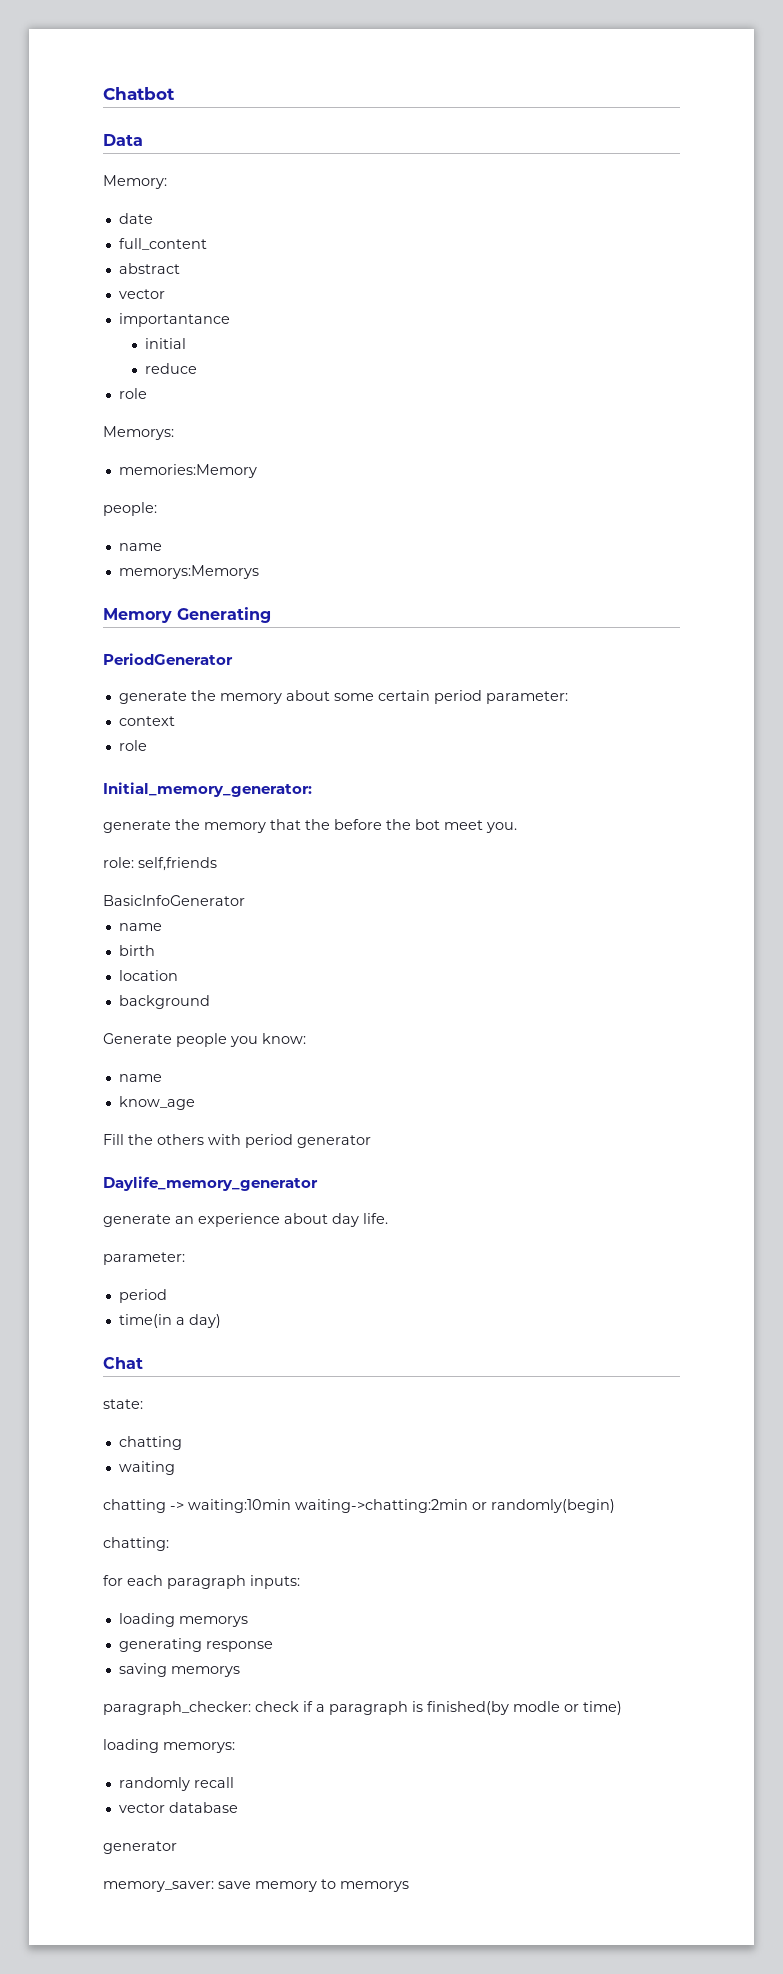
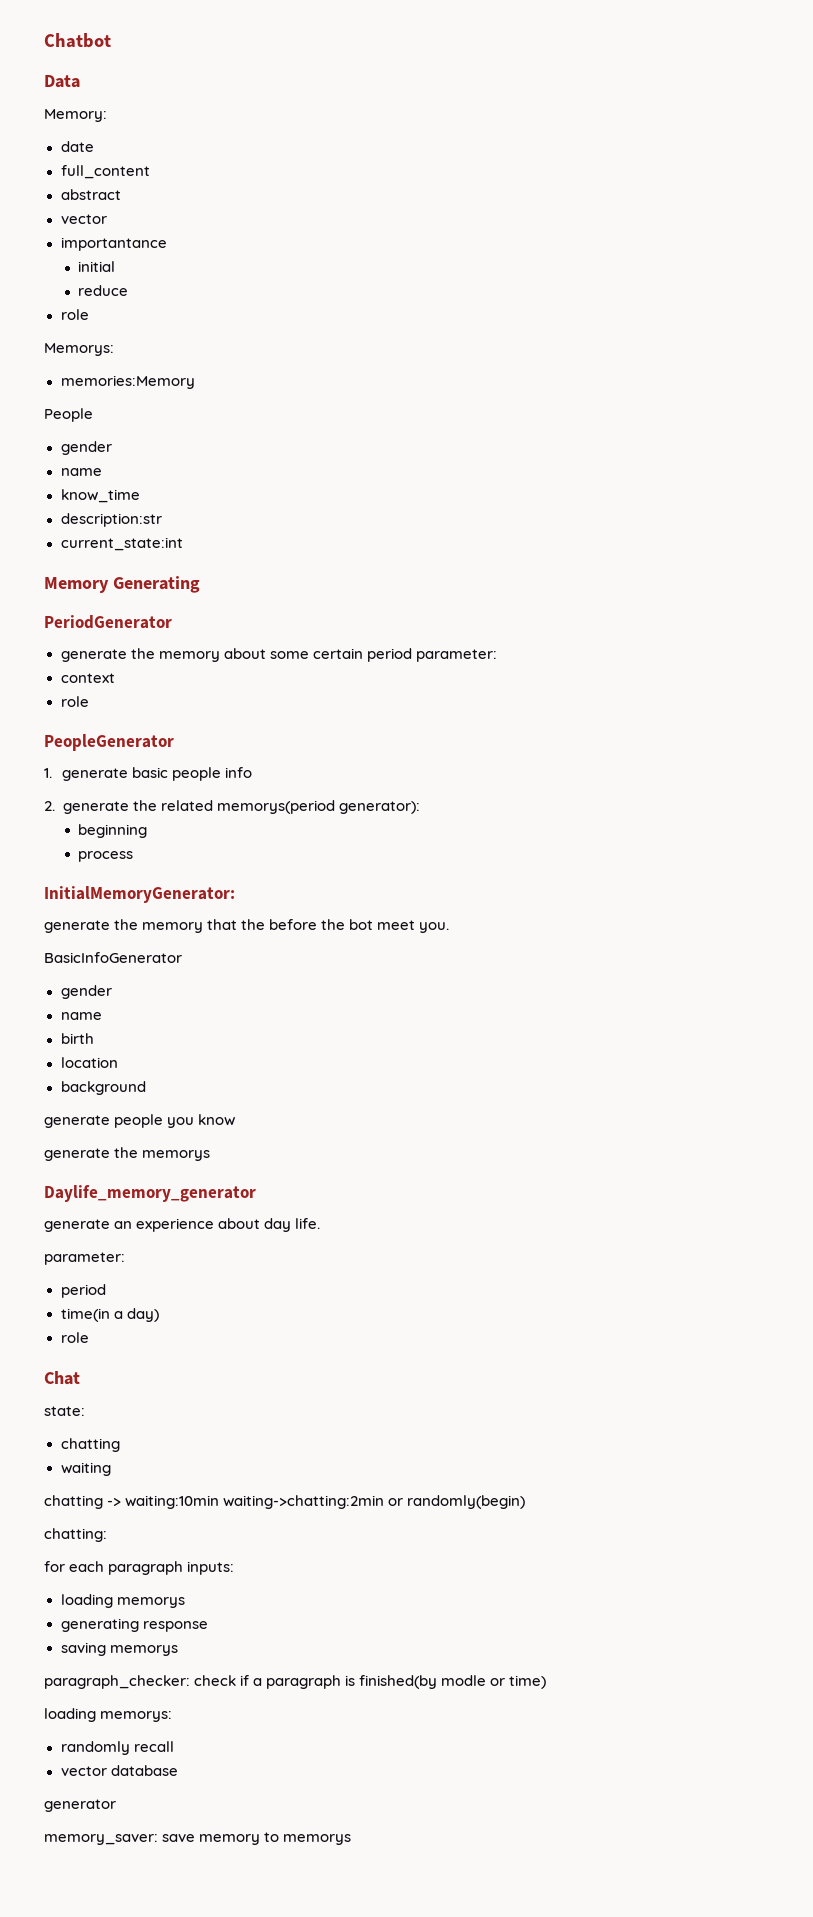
- people:
+ People
+ gender
  name
- memorys:Memorys
+ know_time
+ description:str
+ current_state:int
- Initial_memory_generator:
+ PeopleGenerator
+ 1. generate basic people info
+ 2. generate the related memorys(period generator):
+ beginning
+ process
+ InitialMemoryGenerator:
- role: self,friends
  BasicInfoGenerator
+ gender
- Generate people you know:
- name
- know_age
- Fill the others with period generator
+ generate people you know
+ generate the memorys
  time(in a day)
+ role

